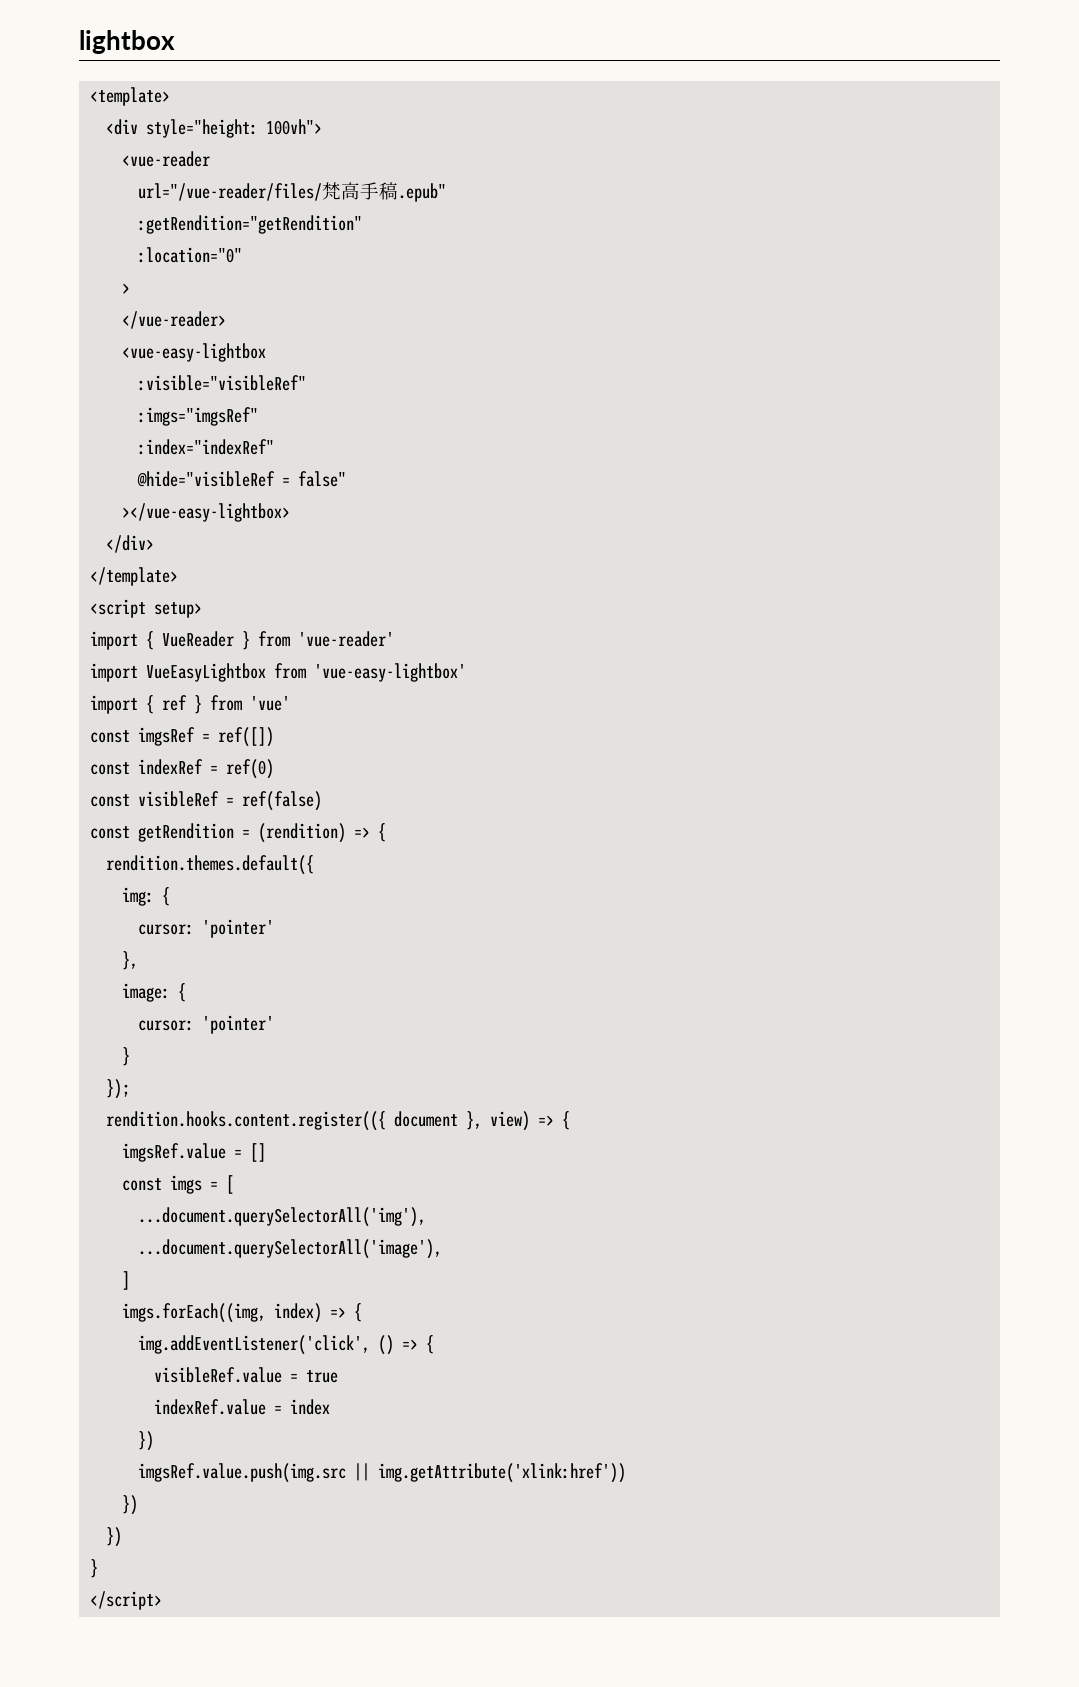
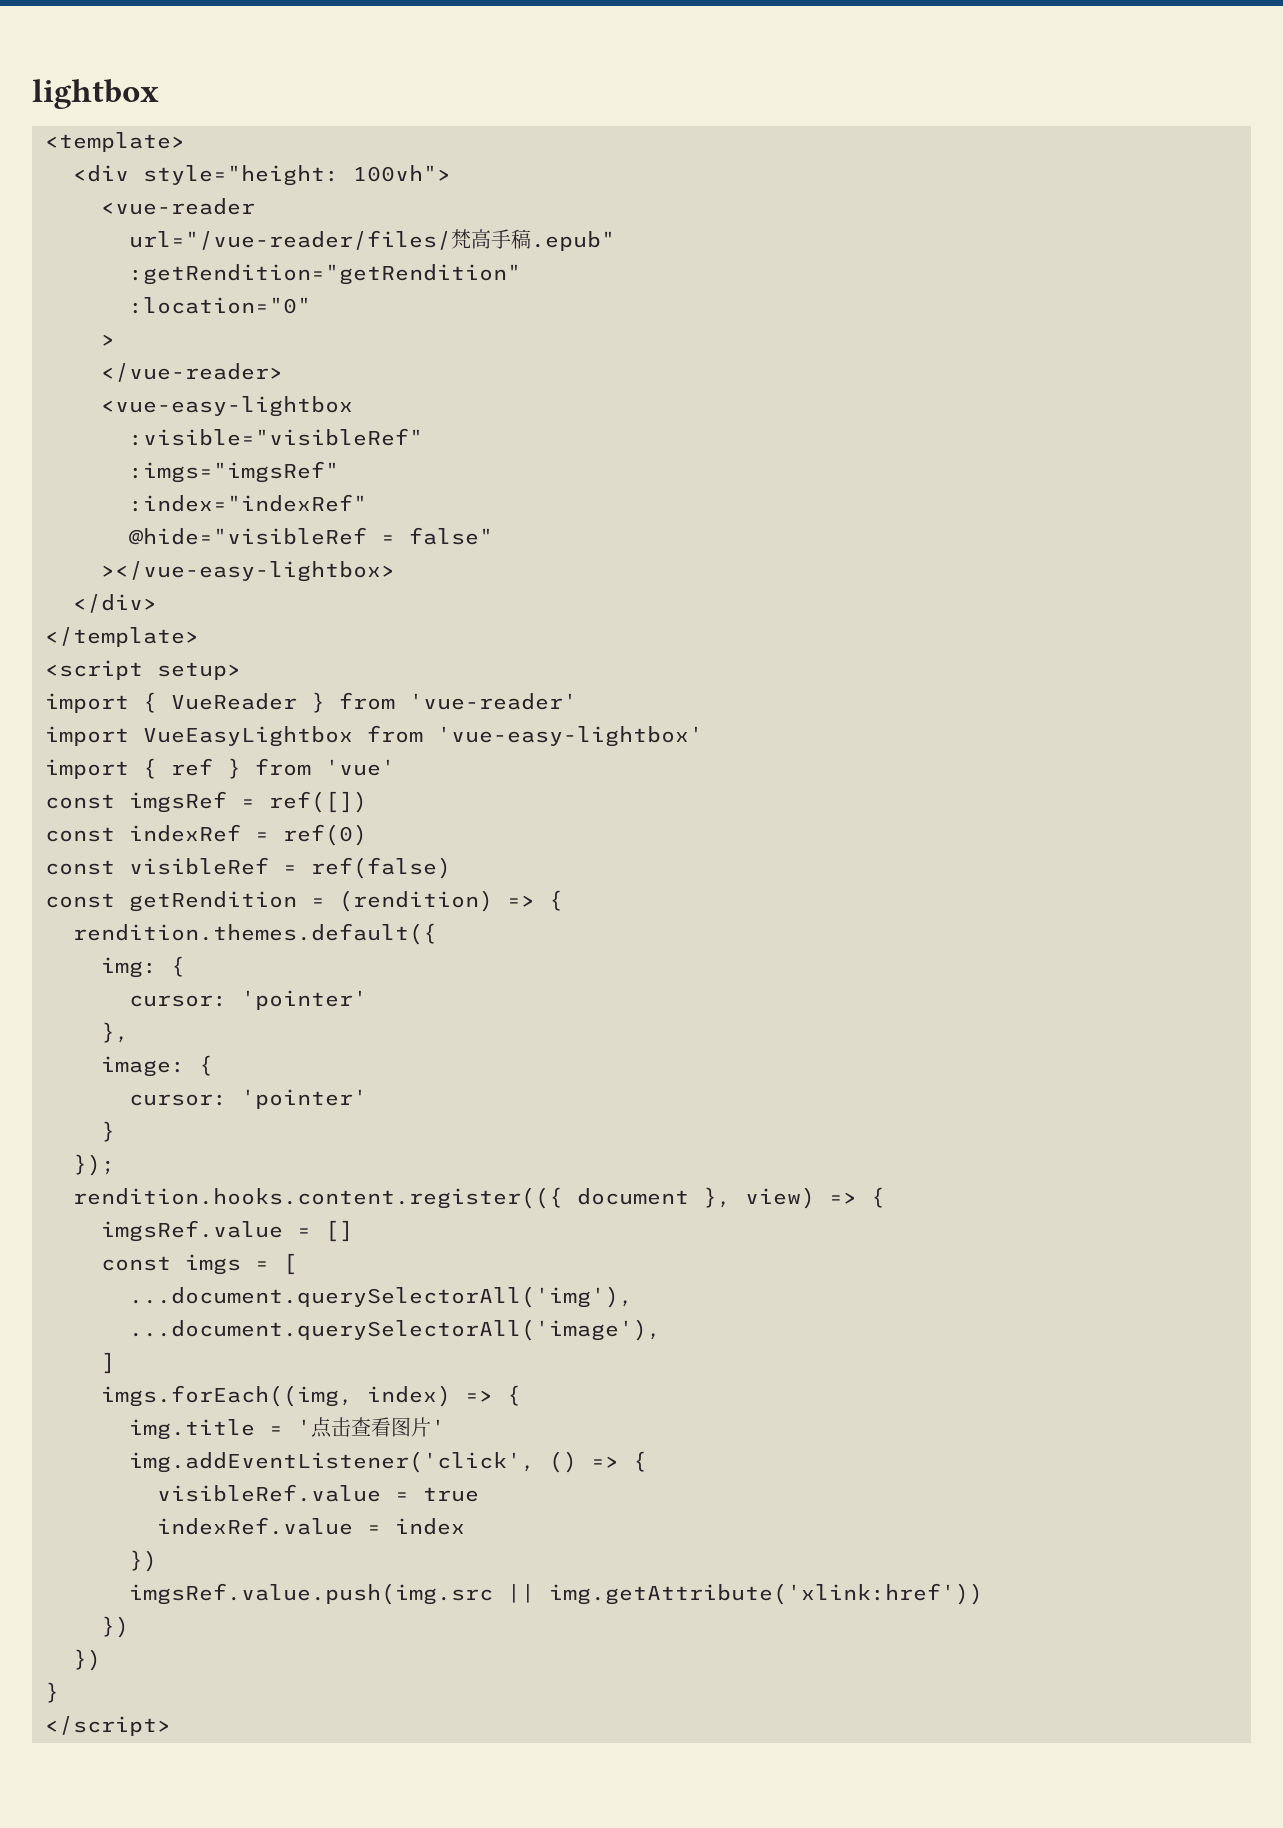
+ img.title = '点击查看图片'

